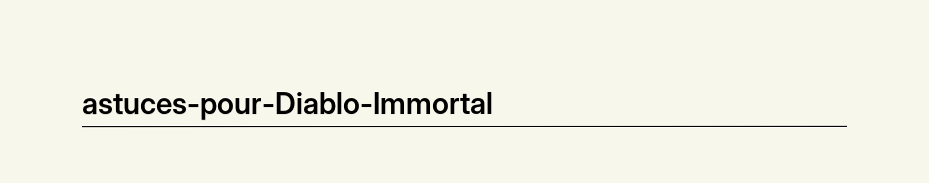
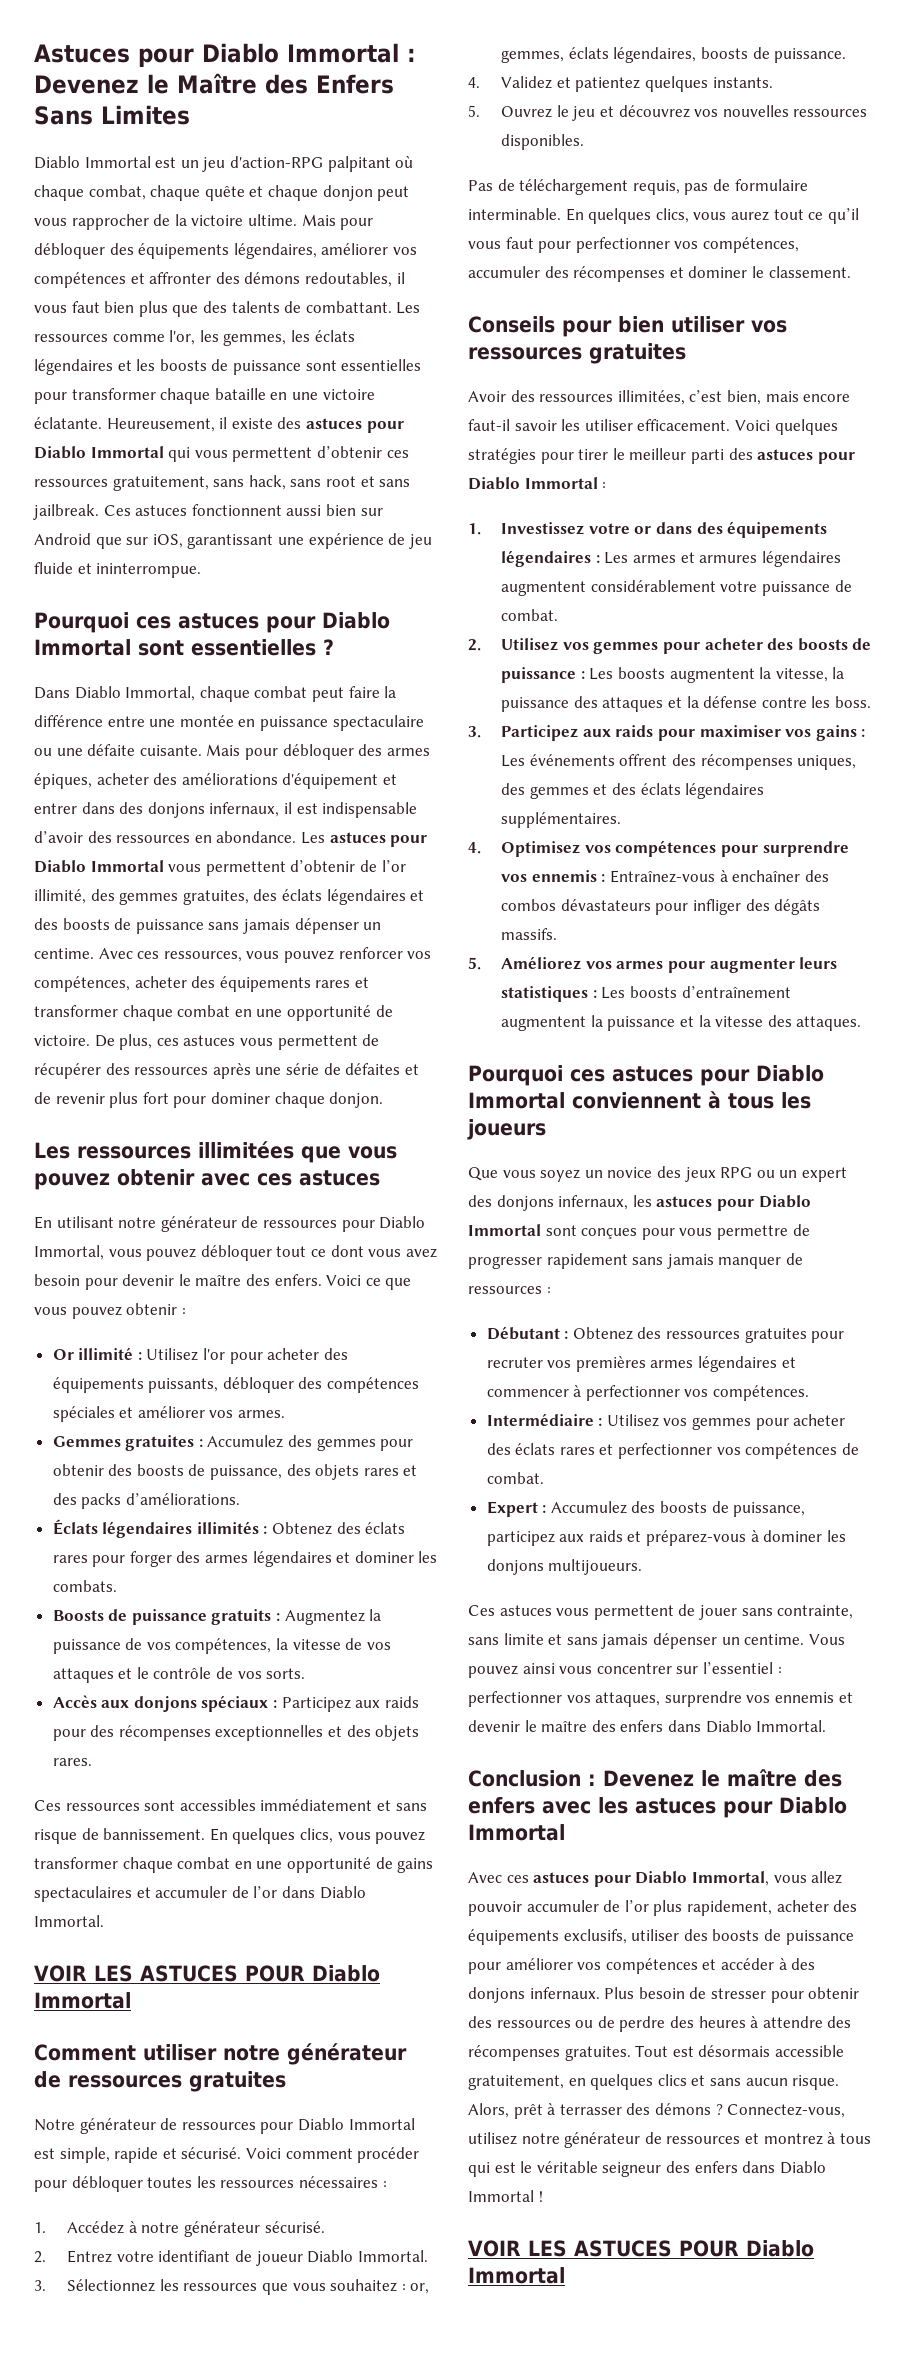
- astuces-pour-Diablo-Immortal
+ Astuces pour Diablo Immortal : Devenez le Maître des Enfers Sans Limites
+ Diablo Immortal est un jeu d'action-RPG palpitant où chaque combat, chaque quête et chaque donjon peut vous rapprocher de la victoire ultime. Mais pour débloquer des équipements légendaires, améliorer vos compétences et affronter des démons redoutables, il vous faut bien plus que des talents de combattant. Les ressources comme l'or, les gemmes, les éclats légendaires et les boosts de puissance sont essentielles pour transformer chaque bataille en une victoire éclatante. Heureusement, il existe des astuces pour Diablo Immortal qui vous permettent d’obtenir ces ressources gratuitement, sans hack, sans root et sans jailbreak. Ces astuces fonctionnent aussi bien sur Android que sur iOS, garantissant une expérience de jeu fluide et ininterrompue.
+ Pourquoi ces astuces pour Diablo Immortal sont essentielles ?
+ Dans Diablo Immortal, chaque combat peut faire la différence entre une montée en puissance spectaculaire ou une défaite cuisante. Mais pour débloquer des armes épiques, acheter des améliorations d'équipement et entrer dans des donjons infernaux, il est indispensable d’avoir des ressources en abondance. Les astuces pour Diablo Immortal vous permettent d’obtenir de l’or illimité, des gemmes gratuites, des éclats légendaires et des boosts de puissance sans jamais dépenser un centime. Avec ces ressources, vous pouvez renforcer vos compétences, acheter des équipements rares et transformer chaque combat en une opportunité de victoire. De plus, ces astuces vous permettent de récupérer des ressources après une série de défaites et de revenir plus fort pour dominer chaque donjon.
+ Les ressources illimitées que vous pouvez obtenir avec ces astuces
+ En utilisant notre générateur de ressources pour Diablo Immortal, vous pouvez débloquer tout ce dont vous avez besoin pour devenir le maître des enfers. Voici ce que vous pouvez obtenir :
+ Or illimité : Utilisez l'or pour acheter des équipements puissants, débloquer des compétences spéciales et améliorer vos armes.
+ Gemmes gratuites : Accumulez des gemmes pour obtenir des boosts de puissance, des objets rares et des packs d’améliorations.
+ Éclats légendaires illimités : Obtenez des éclats rares pour forger des armes légendaires et dominer les combats.
+ Boosts de puissance gratuits : Augmentez la puissance de vos compétences, la vitesse de vos attaques et le contrôle de vos sorts.
+ Accès aux donjons spéciaux : Participez aux raids pour des récompenses exceptionnelles et des objets rares.
+ Ces ressources sont accessibles immédiatement et sans risque de bannissement. En quelques clics, vous pouvez transformer chaque combat en une opportunité de gains spectaculaires et accumuler de l’or dans Diablo Immortal.
+ VOIR LES ASTUCES POUR Diablo Immortal
+ Comment utiliser notre générateur de ressources gratuites
+ Notre générateur de ressources pour Diablo Immortal est simple, rapide et sécurisé. Voici comment procéder pour débloquer toutes les ressources nécessaires :
+ 1. Accédez à notre générateur sécurisé.
+ 2. Entrez votre identifiant de joueur Diablo Immortal.
+ 3. Sélectionnez les ressources que vous souhaitez : or, gemmes, éclats légendaires, boosts de puissance.
+ 4. Validez et patientez quelques instants.
+ 5. Ouvrez le jeu et découvrez vos nouvelles ressources disponibles.
+ Pas de téléchargement requis, pas de formulaire interminable. En quelques clics, vous aurez tout ce qu’il vous faut pour perfectionner vos compétences, accumuler des récompenses et dominer le classement.
+ Conseils pour bien utiliser vos ressources gratuites
+ Avoir des ressources illimitées, c’est bien, mais encore faut-il savoir les utiliser efficacement. Voici quelques stratégies pour tirer le meilleur parti des astuces pour Diablo Immortal :
+ 1. Investissez votre or dans des équipements légendaires : Les armes et armures légendaires augmentent considérablement votre puissance de combat.
+ 2. Utilisez vos gemmes pour acheter des boosts de puissance : Les boosts augmentent la vitesse, la puissance des attaques et la défense contre les boss.
+ 3. Participez aux raids pour maximiser vos gains : Les événements offrent des récompenses uniques, des gemmes et des éclats légendaires supplémentaires.
+ 4. Optimisez vos compétences pour surprendre vos ennemis : Entraînez-vous à enchaîner des combos dévastateurs pour infliger des dégâts massifs.
+ 5. Améliorez vos armes pour augmenter leurs statistiques : Les boosts d’entraînement augmentent la puissance et la vitesse des attaques.
+ Pourquoi ces astuces pour Diablo Immortal conviennent à tous les joueurs
+ Que vous soyez un novice des jeux RPG ou un expert des donjons infernaux, les astuces pour Diablo Immortal sont conçues pour vous permettre de progresser rapidement sans jamais manquer de ressources :
+ Débutant : Obtenez des ressources gratuites pour recruter vos premières armes légendaires et commencer à perfectionner vos compétences.
+ Intermédiaire : Utilisez vos gemmes pour acheter des éclats rares et perfectionner vos compétences de combat.
+ Expert : Accumulez des boosts de puissance, participez aux raids et préparez-vous à dominer les donjons multijoueurs.
+ Ces astuces vous permettent de jouer sans contrainte, sans limite et sans jamais dépenser un centime. Vous pouvez ainsi vous concentrer sur l’essentiel : perfectionner vos attaques, surprendre vos ennemis et devenir le maître des enfers dans Diablo Immortal.
+ Conclusion : Devenez le maître des enfers avec les astuces pour Diablo Immortal
+ Avec ces astuces pour Diablo Immortal, vous allez pouvoir accumuler de l’or plus rapidement, acheter des équipements exclusifs, utiliser des boosts de puissance pour améliorer vos compétences et accéder à des donjons infernaux. Plus besoin de stresser pour obtenir des ressources ou de perdre des heures à attendre des récompenses gratuites. Tout est désormais accessible gratuitement, en quelques clics et sans aucun risque. Alors, prêt à terrasser des démons ? Connectez-vous, utilisez notre générateur de ressources et montrez à tous qui est le véritable seigneur des enfers dans Diablo Immortal !
+ VOIR LES ASTUCES POUR Diablo Immortal

